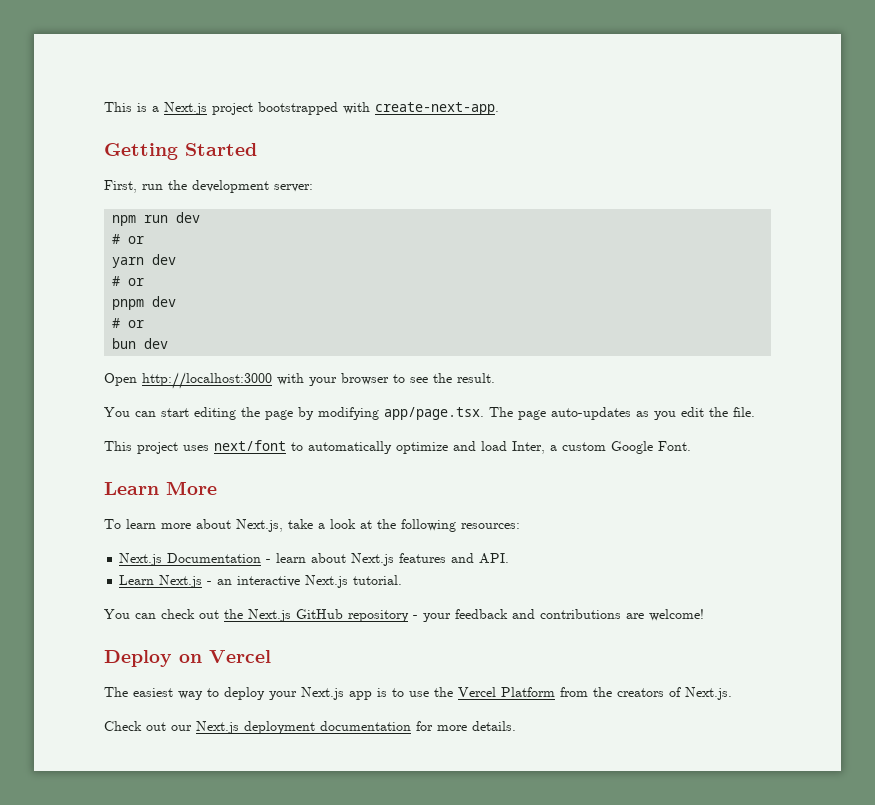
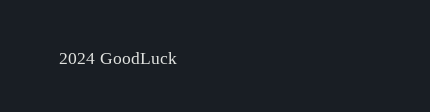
- This is a Next.js project bootstrapped with create-next-app.
- Getting Started
- First, run the development server:
- npm run dev
- # or
- yarn dev
- # or
- pnpm dev
- # or
- bun dev
- Open http://localhost:3000 with your browser to see the result.
- You can start editing the page by modifying app/page.tsx. The page auto-updates as you edit the file.
- This project uses next/font to automatically optimize and load Inter, a custom Google Font.
- Learn More
- To learn more about Next.js, take a look at the following resources:
- Next.js Documentation - learn about Next.js features and API.
- Learn Next.js - an interactive Next.js tutorial.
- You can check out the Next.js GitHub repository - your feedback and contributions are welcome!
- Deploy on Vercel
- The easiest way to deploy your Next.js app is to use the Vercel Platform from the creators of Next.js.
- Check out our Next.js deployment documentation for more details.
+ 2024 GoodLuck

